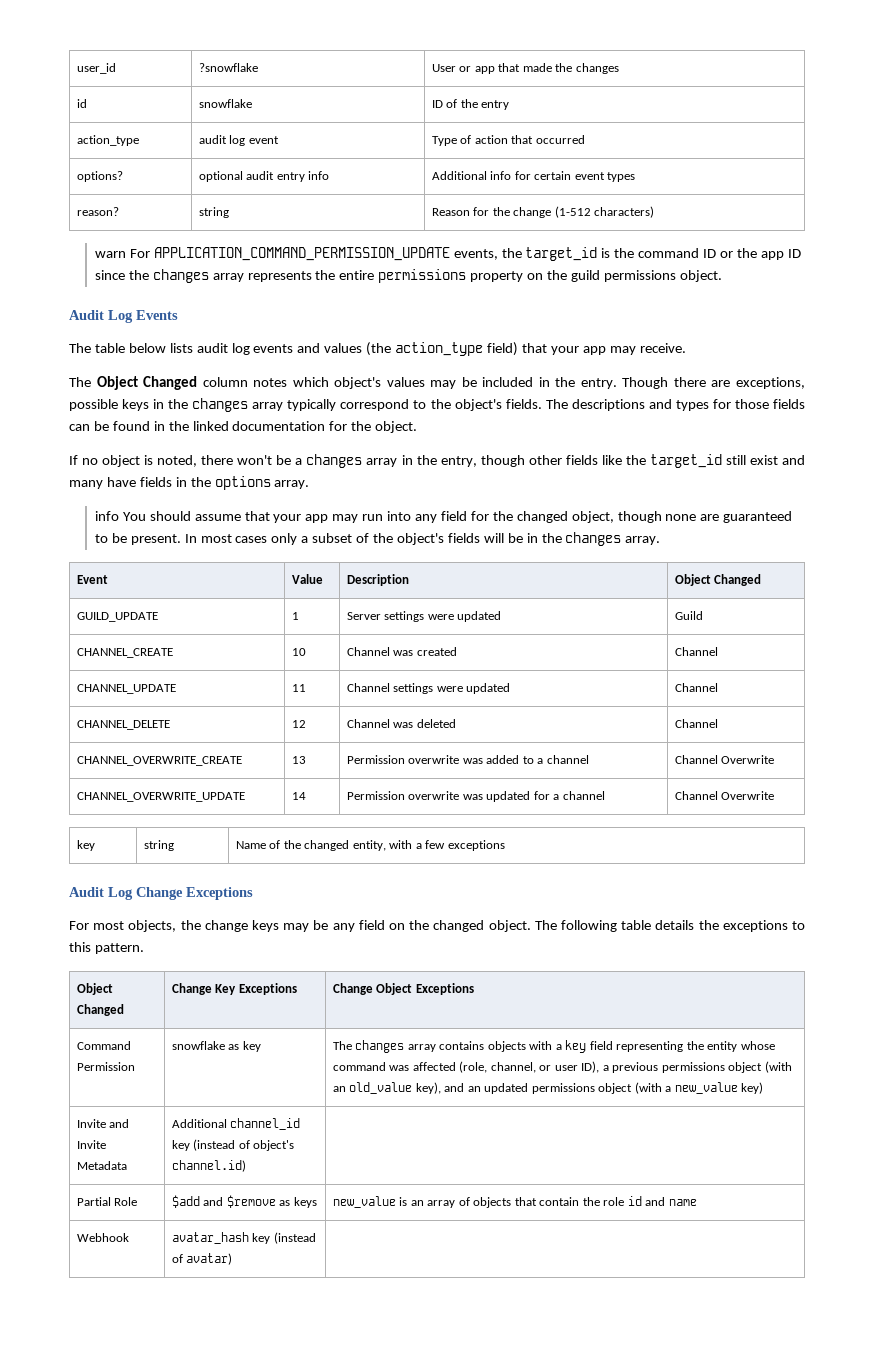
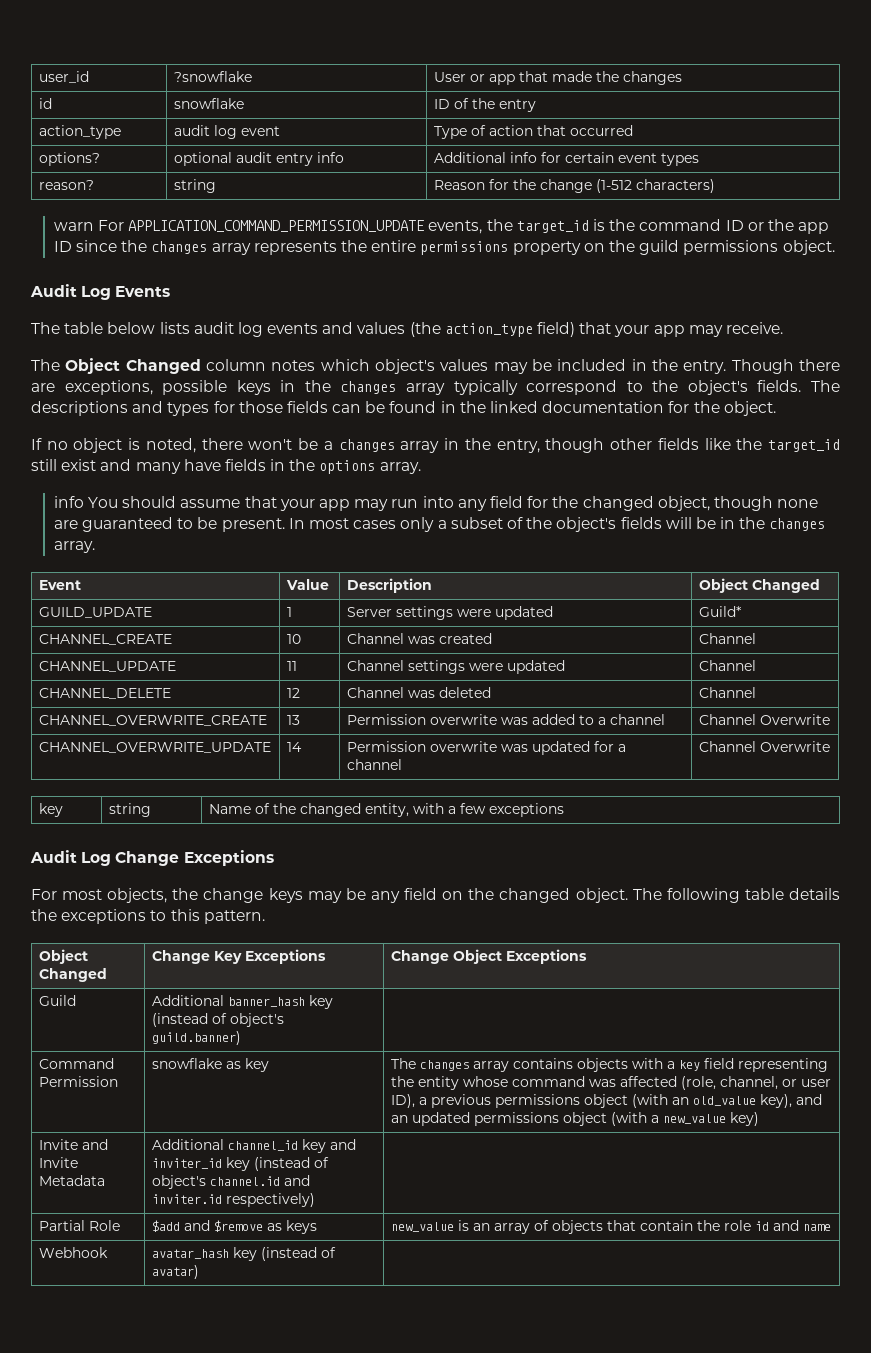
- GUILD_UPDATE | 1 | Server settings were updated | Guild
+ GUILD_UPDATE | 1 | Server settings were updated | Guild*
+ Guild | Additional banner_hash key (instead of object's guild.banner) |
- Invite and Invite Metadata | Additional channel_id key (instead of object's channel.id) |
+ Invite and Invite Metadata | Additional channel_id key and inviter_id key (instead of object's channel.id and inviter.id respectively) |

